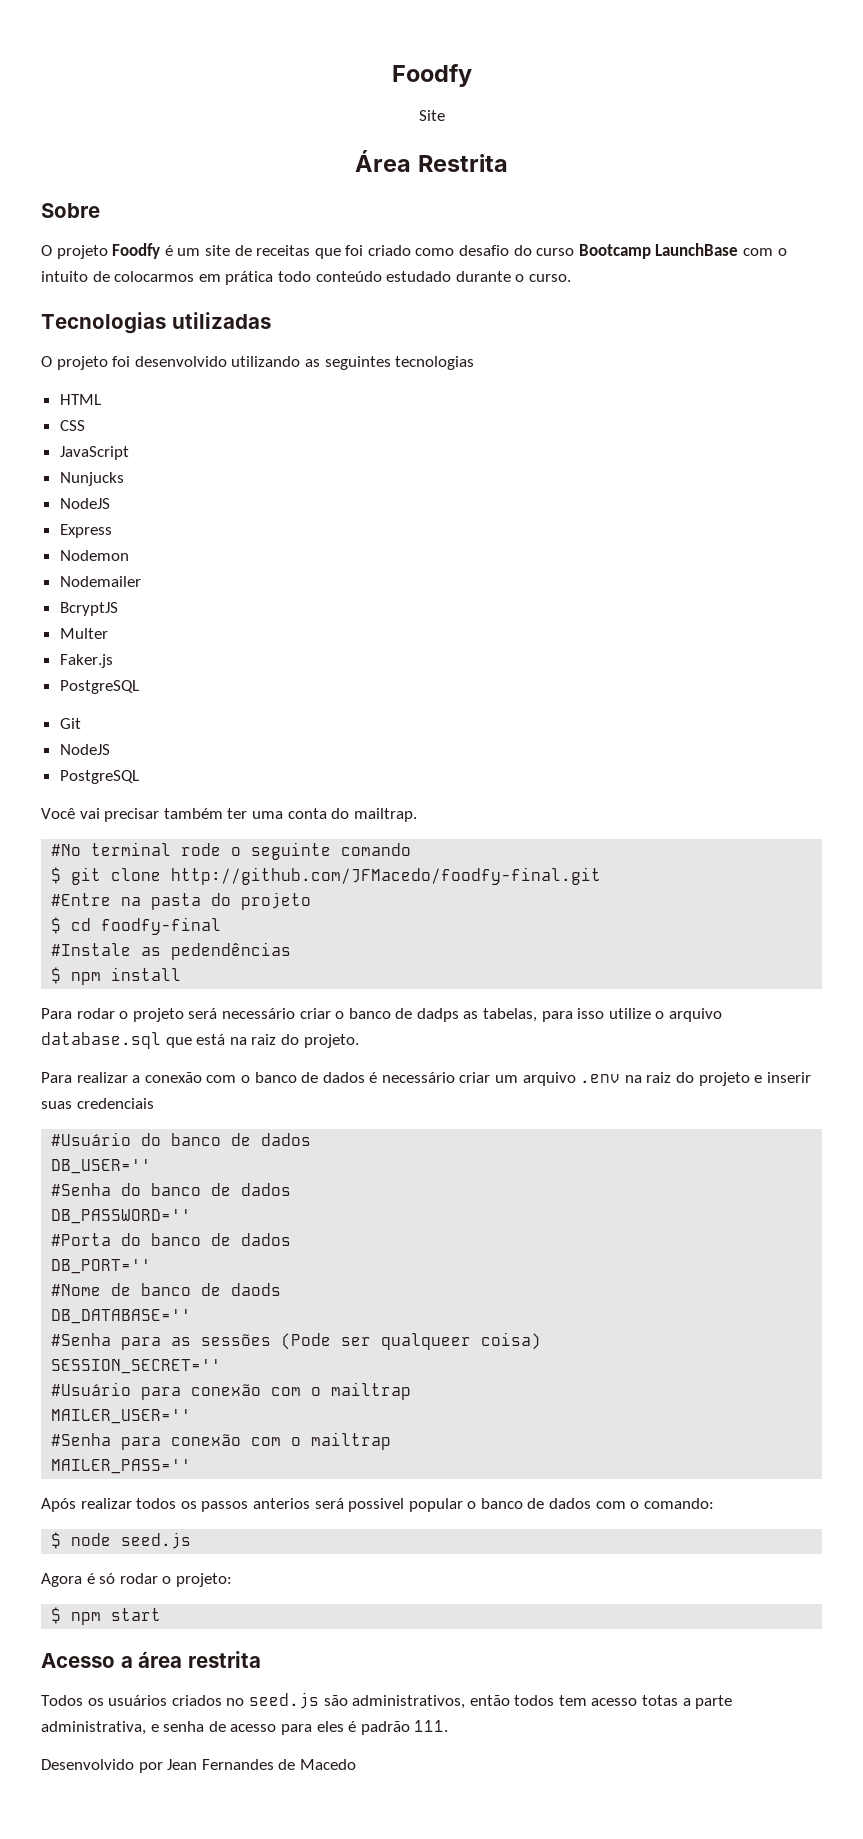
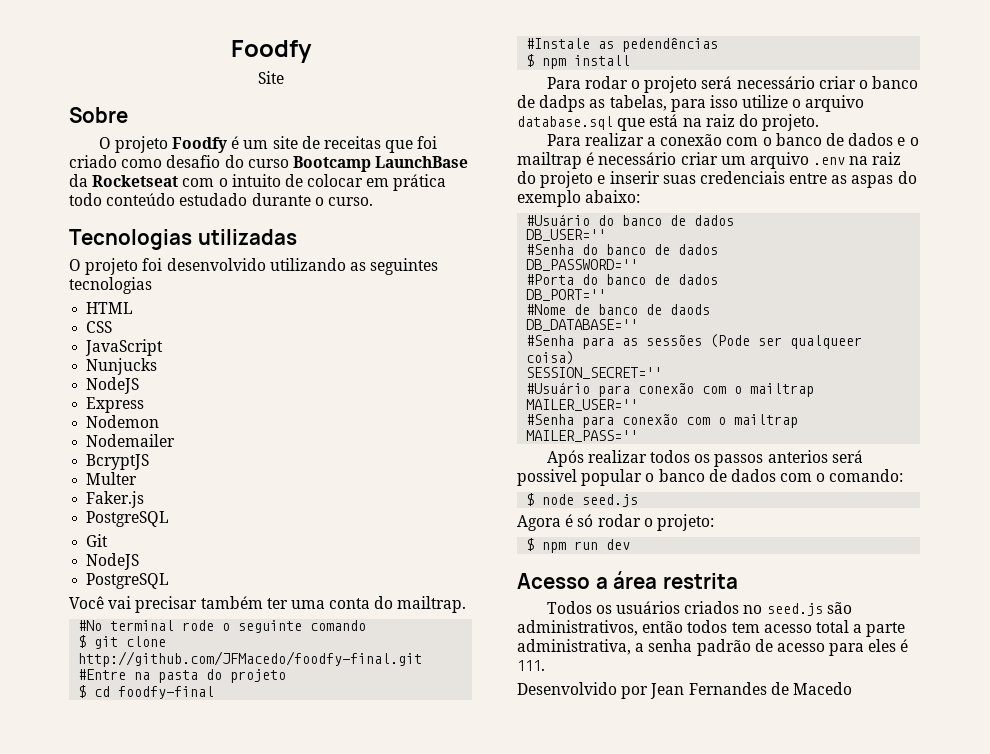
- Área Restrita
- O projeto Foodfy é um site de receitas que foi criado como desafio do curso Bootcamp LaunchBase com o intuito de colocarmos em prática todo conteúdo estudado durante o curso.
+ O projeto Foodfy é um site de receitas que foi criado como desafio do curso Bootcamp LaunchBase da Rocketseat com o intuito de colocar em prática todo conteúdo estudado durante o curso.
- Para realizar a conexão com o banco de dados é necessário criar um arquivo .env na raiz do projeto e inserir suas credenciais
+ Para realizar a conexão com o banco de dados e o mailtrap é necessário criar um arquivo .env na raiz do projeto e inserir suas credenciais entre as aspas do exemplo abaixo:
- $ npm start
+ $ npm run dev
- Todos os usuários criados no seed.js são administrativos, então todos tem acesso totas a parte administrativa, e senha de acesso para eles é padrão 111.
+ Todos os usuários criados no seed.js são administrativos, então todos tem acesso total a parte administrativa, a senha padrão de acesso para eles é 111.

